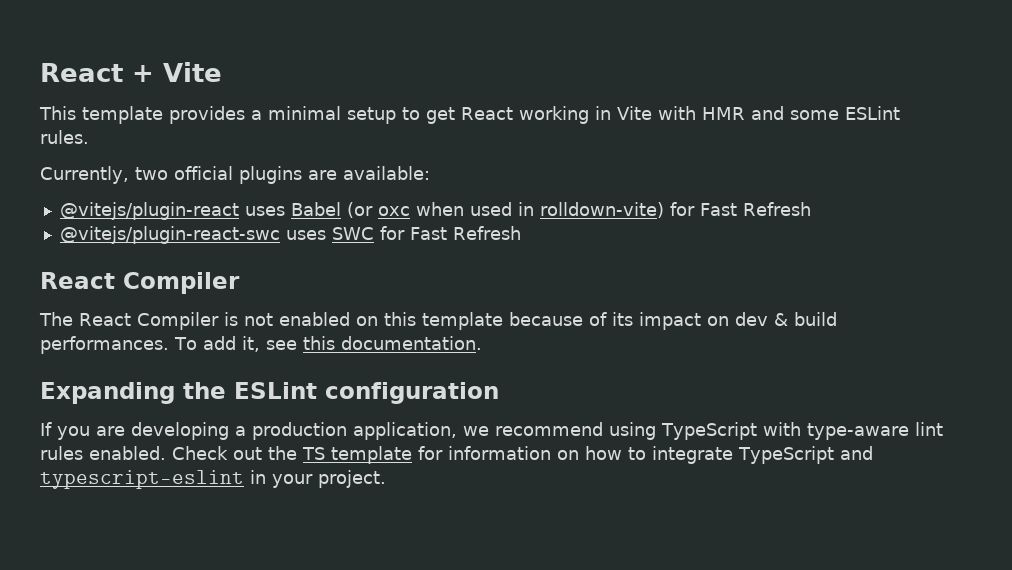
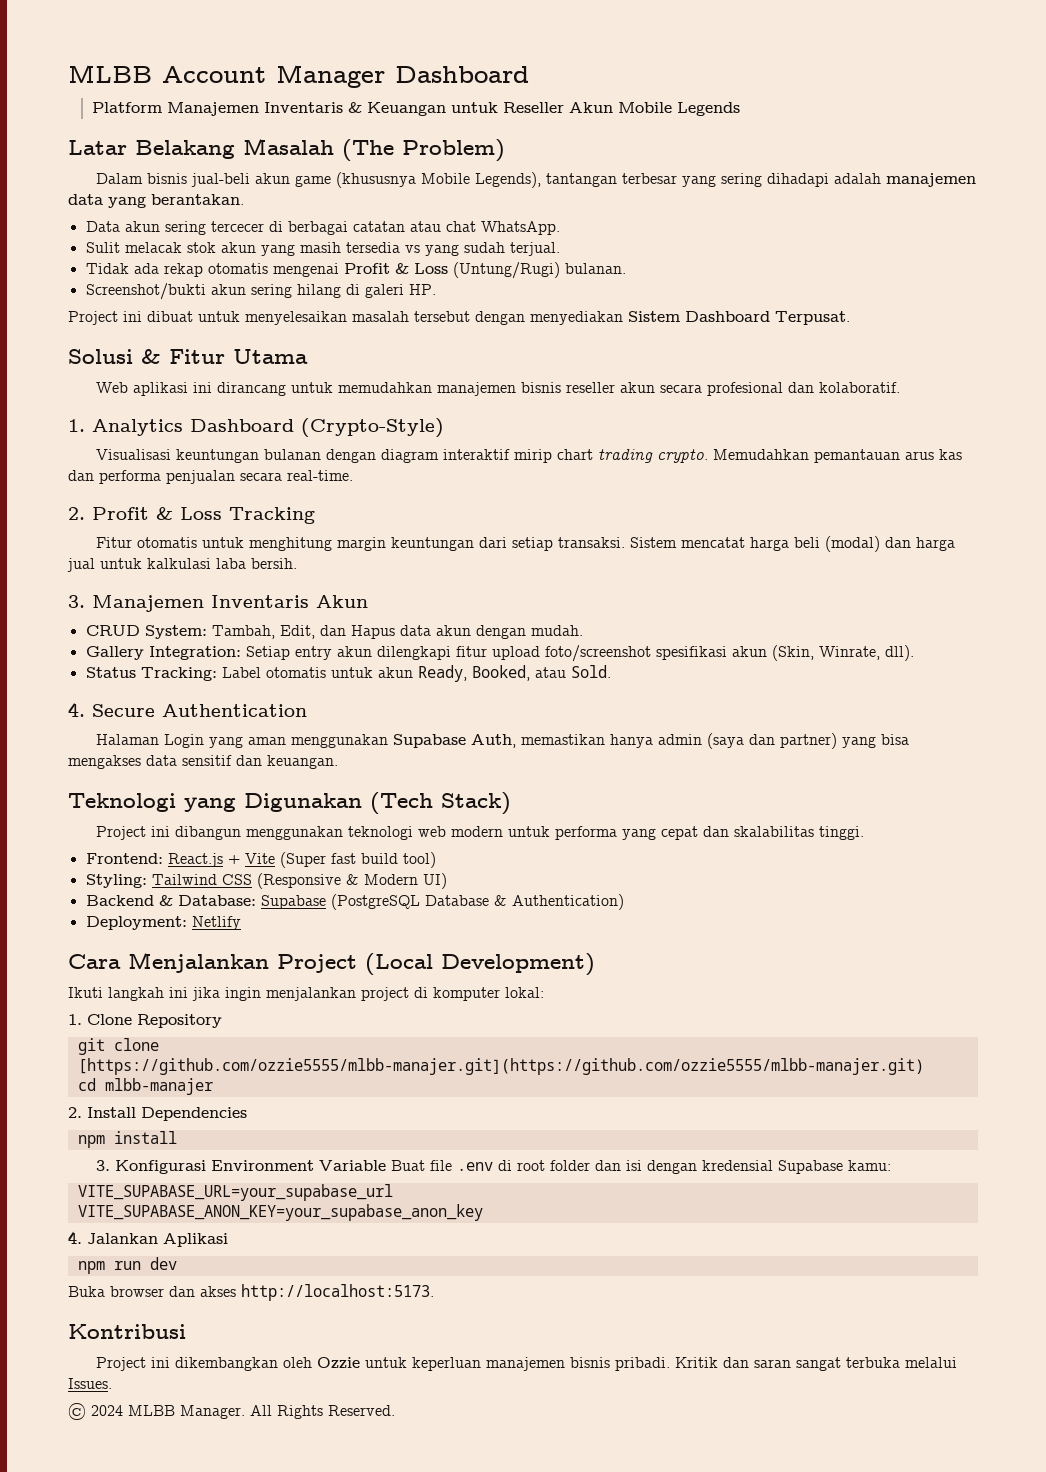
- React + Vite
- This template provides a minimal setup to get React working in Vite with HMR and some ESLint rules.
- Currently, two official plugins are available:
- @vitejs/plugin-react uses Babel (or oxc when used in rolldown-vite) for Fast Refresh
- @vitejs/plugin-react-swc uses SWC for Fast Refresh
- React Compiler
- The React Compiler is not enabled on this template because of its impact on dev & build performances. To add it, see this documentation.
- Expanding the ESLint configuration
- If you are developing a production application, we recommend using TypeScript with type-aware lint rules enabled. Check out the TS template for information on how to integrate TypeScript and typescript-eslint in your project.
+ MLBB Account Manager Dashboard
+ Platform Manajemen Inventaris & Keuangan untuk Reseller Akun Mobile Legends
+ Latar Belakang Masalah (The Problem)
+ Dalam bisnis jual-beli akun game (khususnya Mobile Legends), tantangan terbesar yang sering dihadapi adalah manajemen data yang berantakan.
+ Data akun sering tercecer di berbagai catatan atau chat WhatsApp.
+ Sulit melacak stok akun yang masih tersedia vs yang sudah terjual.
+ Tidak ada rekap otomatis mengenai Profit & Loss (Untung/Rugi) bulanan.
+ Screenshot/bukti akun sering hilang di galeri HP.
+ Project ini dibuat untuk menyelesaikan masalah tersebut dengan menyediakan Sistem Dashboard Terpusat.
+ Solusi & Fitur Utama
+ Web aplikasi ini dirancang untuk memudahkan manajemen bisnis reseller akun secara profesional dan kolaboratif.
+ 1. Analytics Dashboard (Crypto-Style)
+ Visualisasi keuntungan bulanan dengan diagram interaktif mirip chart trading crypto. Memudahkan pemantauan arus kas dan performa penjualan secara real-time.
+ 2. Profit & Loss Tracking
+ Fitur otomatis untuk menghitung margin keuntungan dari setiap transaksi. Sistem mencatat harga beli (modal) dan harga jual untuk kalkulasi laba bersih.
+ 3. Manajemen Inventaris Akun
+ CRUD System: Tambah, Edit, dan Hapus data akun dengan mudah.
+ Gallery Integration: Setiap entry akun dilengkapi fitur upload foto/screenshot spesifikasi akun (Skin, Winrate, dll).
+ Status Tracking: Label otomatis untuk akun Ready, Booked, atau Sold.
+ 4. Secure Authentication
+ Halaman Login yang aman menggunakan Supabase Auth, memastikan hanya admin (saya dan partner) yang bisa mengakses data sensitif dan keuangan.
+ Teknologi yang Digunakan (Tech Stack)
+ Project ini dibangun menggunakan teknologi web modern untuk performa yang cepat dan skalabilitas tinggi.
+ Frontend: React.js + Vite (Super fast build tool)
+ Styling: Tailwind CSS (Responsive & Modern UI)
+ Backend & Database: Supabase (PostgreSQL Database & Authentication)
+ Deployment: Netlify
+ Cara Menjalankan Project (Local Development)
+ Ikuti langkah ini jika ingin menjalankan project di komputer lokal:
+ 1. Clone Repository
+ git clone [https://github.com/ozzie5555/mlbb-manajer.git](https://github.com/ozzie5555/mlbb-manajer.git)
+ cd mlbb-manajer
+ 2. Install Dependencies
+ npm install
+ 3. Konfigurasi Environment Variable Buat file .env di root folder dan isi dengan kredensial Supabase kamu:
+ VITE_SUPABASE_URL=your_supabase_url
+ VITE_SUPABASE_ANON_KEY=your_supabase_anon_key
+ 4. Jalankan Aplikasi
+ npm run dev
+ Buka browser dan akses http://localhost:5173.
+ Kontribusi
+ Project ini dikembangkan oleh Ozzie untuk keperluan manajemen bisnis pribadi. Kritik dan saran sangat terbuka melalui Issues.
+ © 2024 MLBB Manager. All Rights Reserved.

